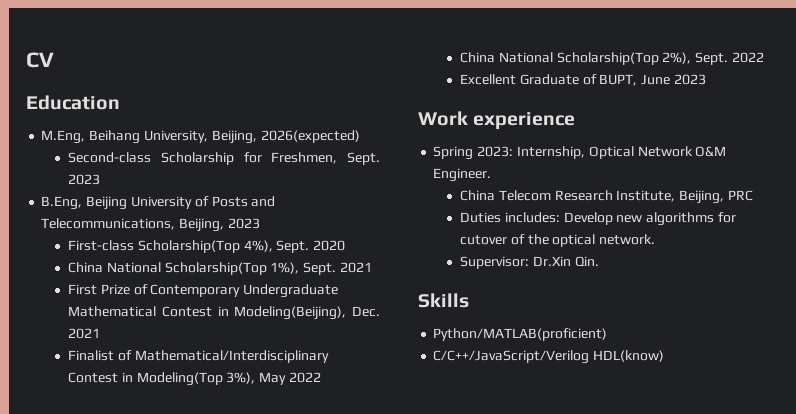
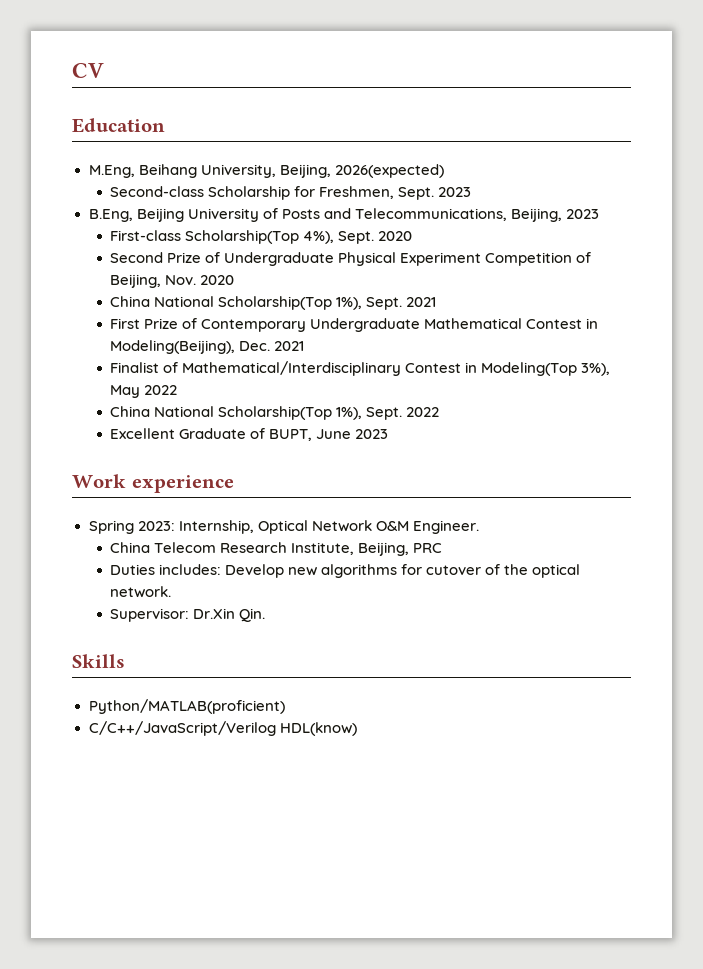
+ Second Prize of Undergraduate Physical Experiment Competition of Beijing, Nov. 2020
  Finalist of Mathematical/Interdisciplinary Contest in Modeling(Top 3%), May 2022
- China National Scholarship(Top 2%), Sept.
+ China National Scholarship(Top 1%), Sept.

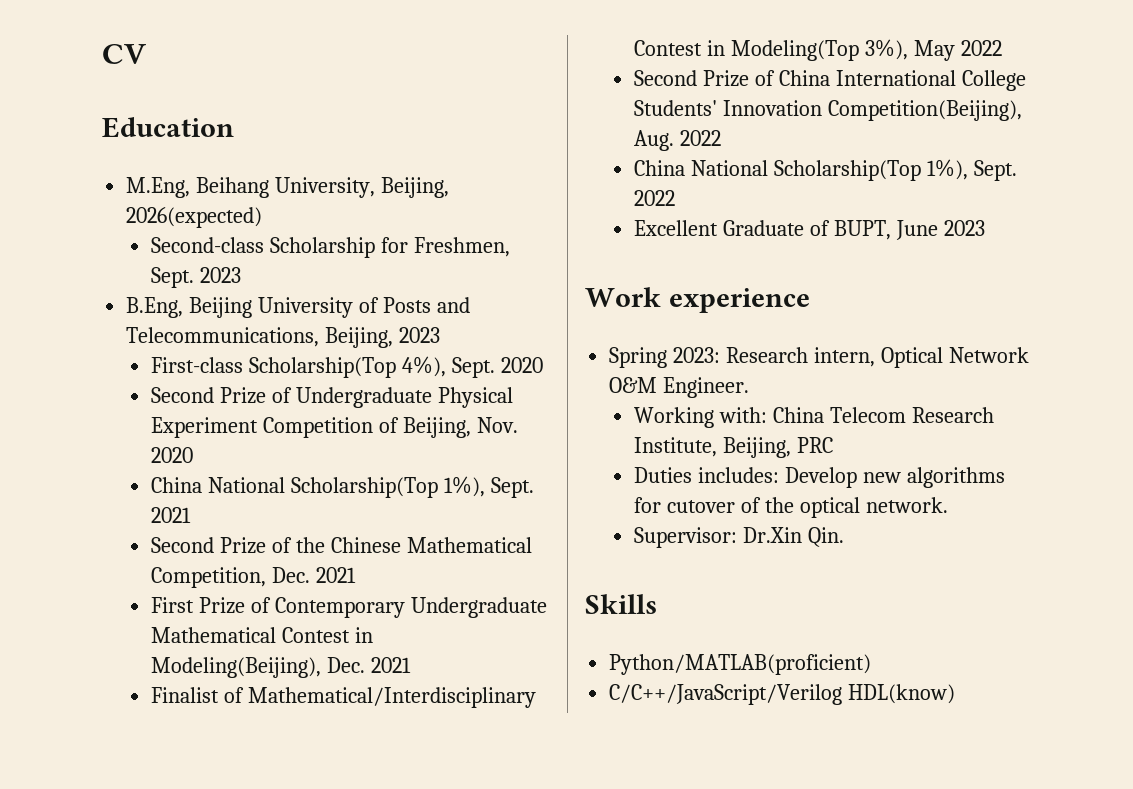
+ Second Prize of the Chinese Mathematical Competition, Dec. 2021
+ Second Prize of China International College Students' Innovation Competition(Beijing), Aug. 2022
- Spring 2023: Internship, Optical Network O&M Engineer.
+ Spring 2023: Research intern, Optical Network O&M Engineer.
- China Telecom Research Institute, Beijing, PRC
+ Working with: China Telecom Research Institute, Beijing, PRC

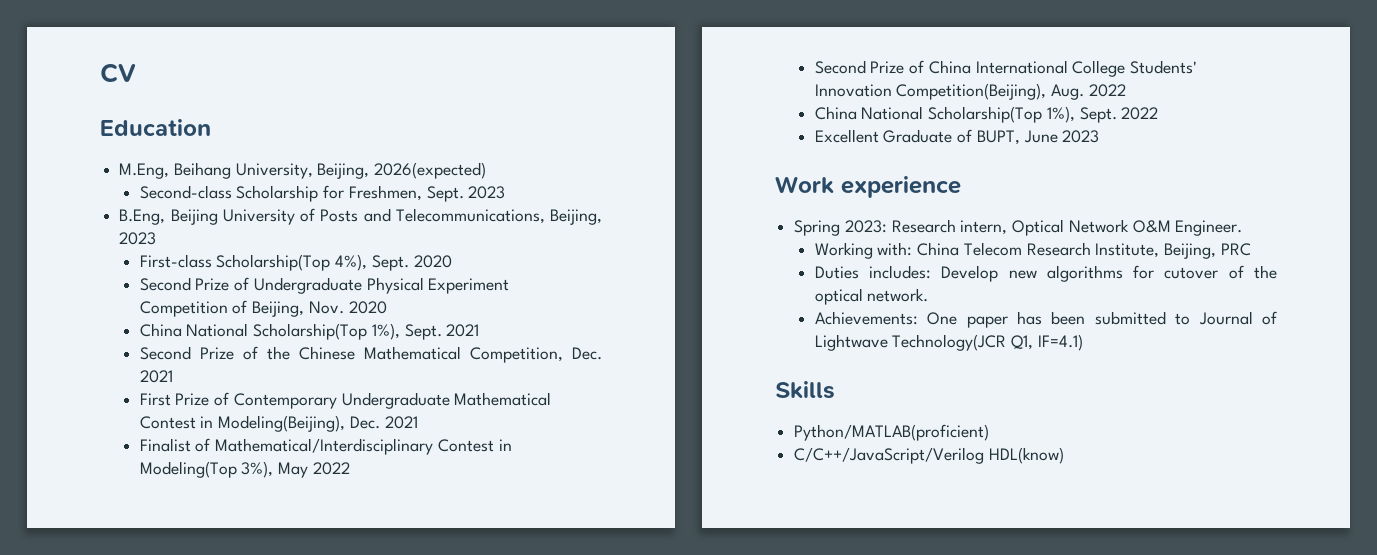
- Supervisor: Dr.Xin Qin.
+ Achievements: One paper has been submitted to Journal of Lightwave Technology(JCR Q1, IF=4.1)

